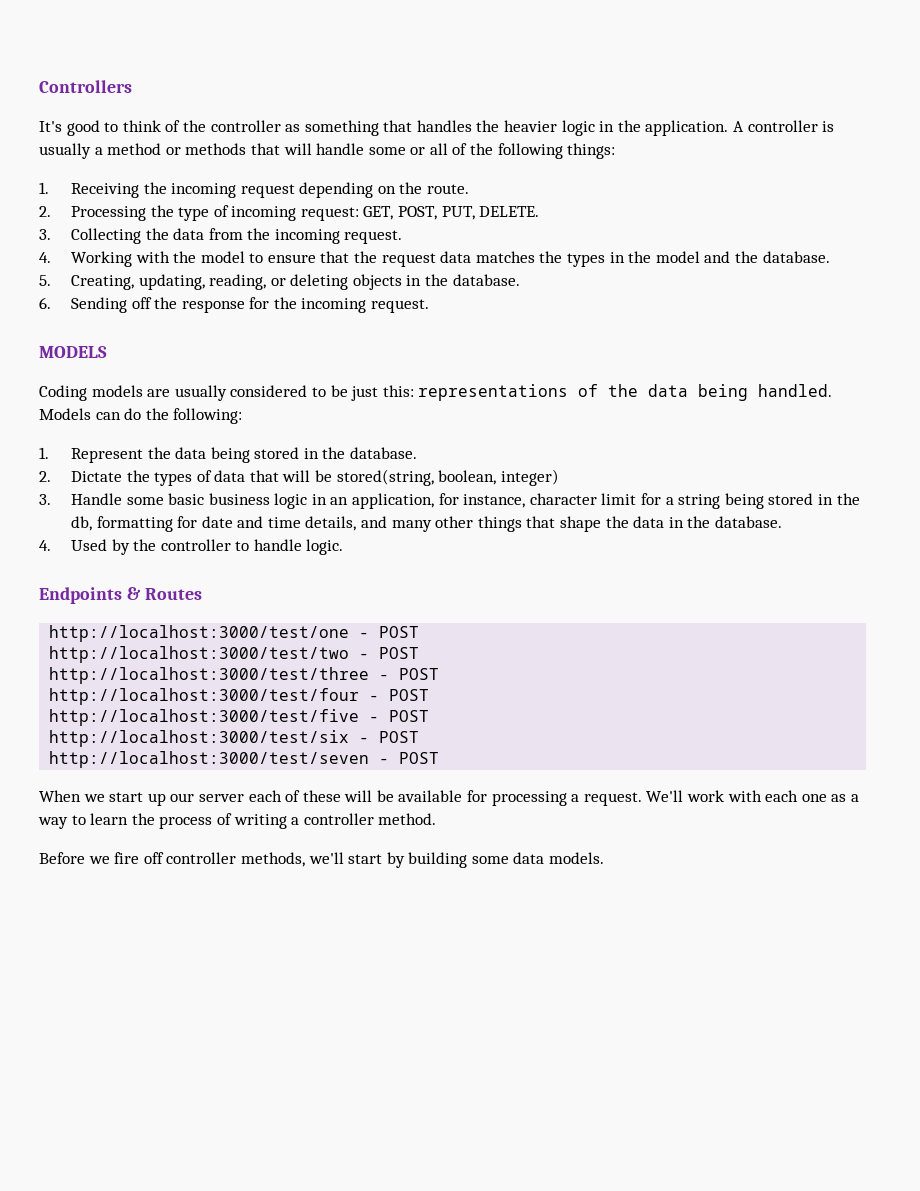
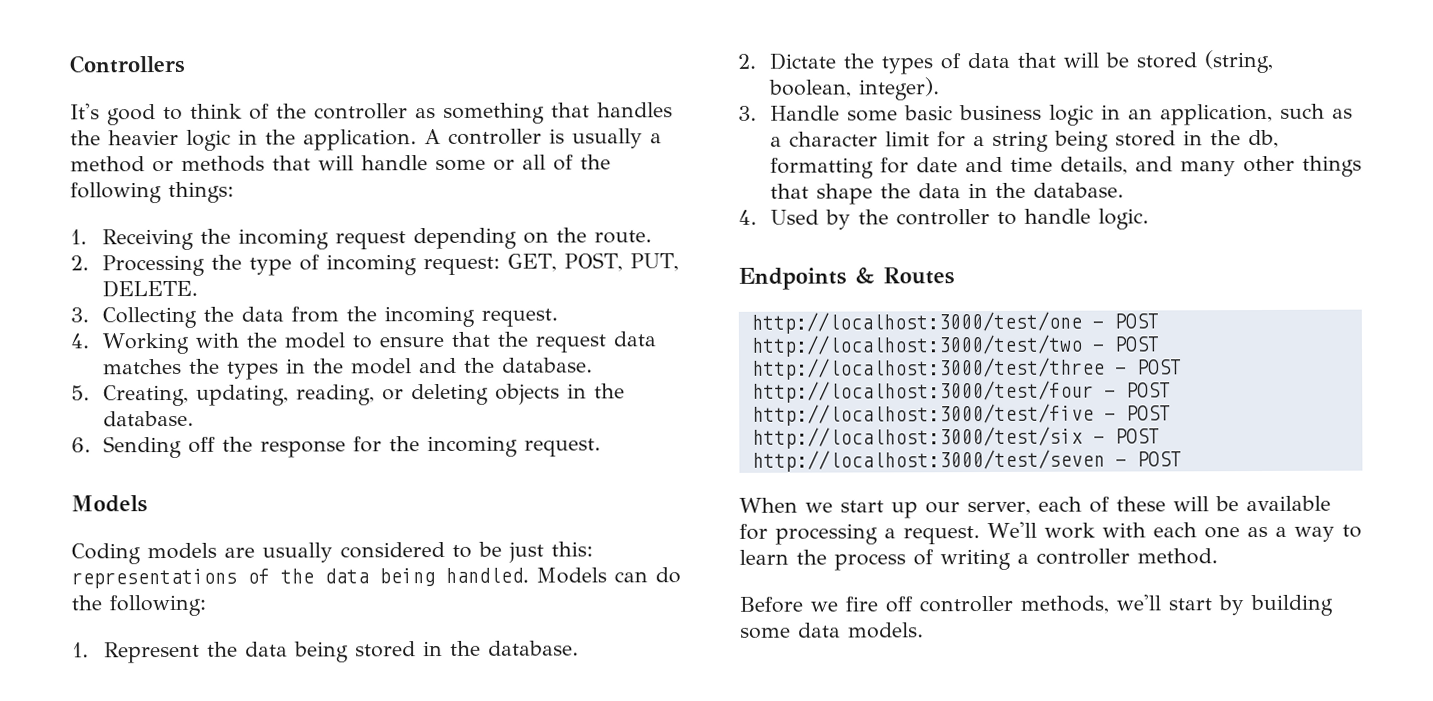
  6. Sending off the response for the incoming request.
- MODELS
+ Models
- 2. Dictate the types of data that will be stored(string, boolean, integer)
+ 2. Dictate the types of data that will be stored (string, boolean, integer).
- 3. Handle some basic business logic in an application, for instance, character limit for a string being stored in the db, formatting for date and time details, and many other things that shape the data in the database.
+ 3. Handle some basic business logic in an application, such as a character limit for a string being stored in the db, formatting for date and time details, and many other things that shape the data in the database.
- When we start up our server each of these will be available for processing a request.
+ When we start up our server, each of these will be available for processing a request.

